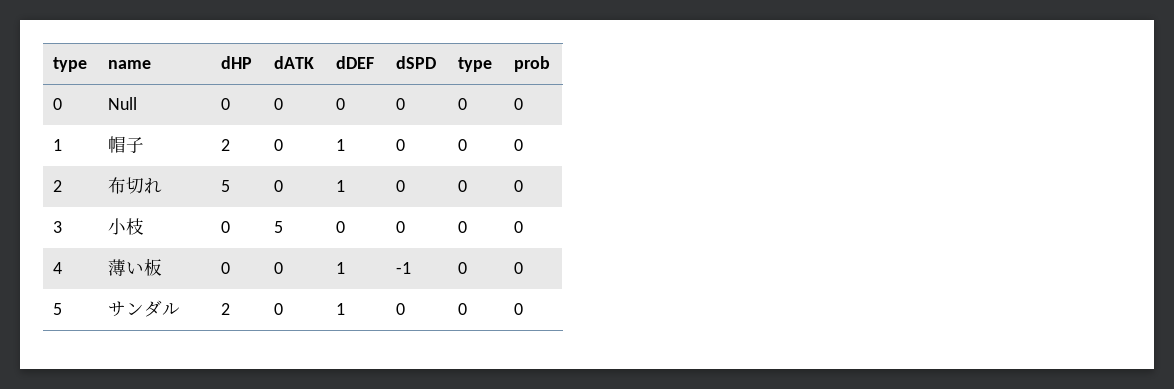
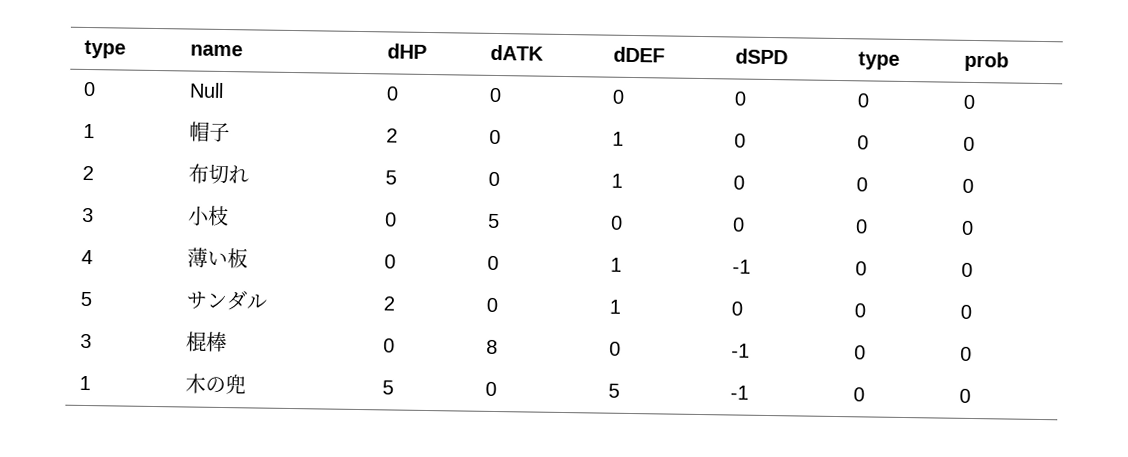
+ 3 | 棍棒 | 0 | 8 | 0 | -1 | 0 | 0
+ 1 | 木の兜 | 5 | 0 | 5 | -1 | 0 | 0

